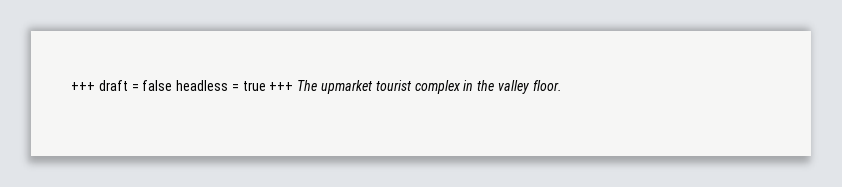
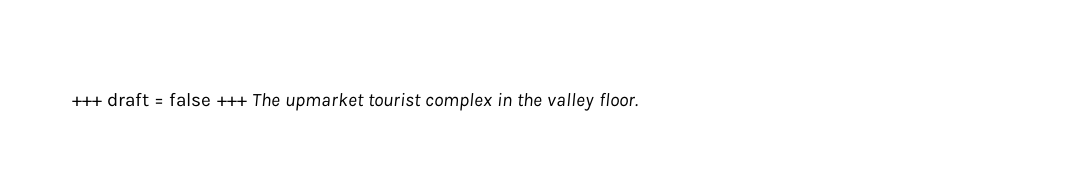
- +++ draft = false headless = true +++ The upmarket tourist complex in the valley floor.
+ +++ draft = false +++ The upmarket tourist complex in the valley floor.

